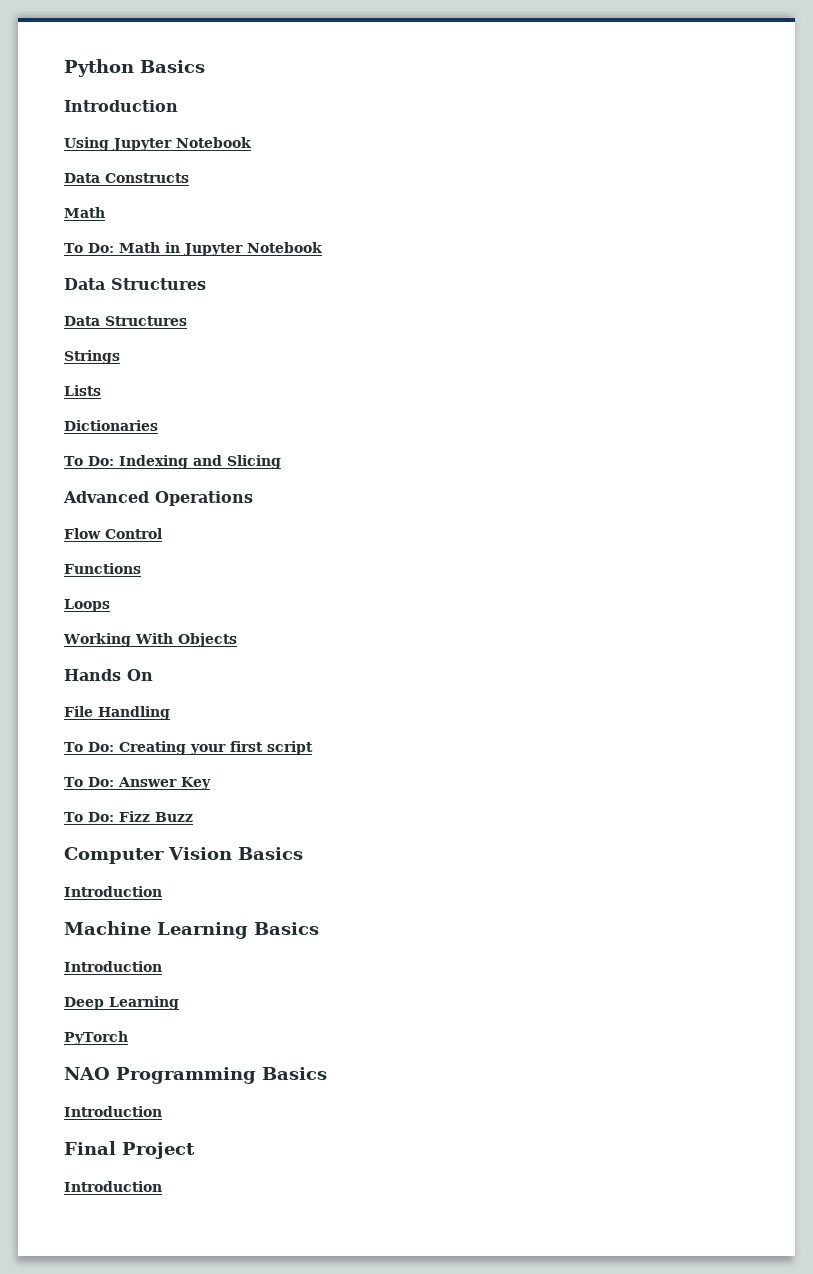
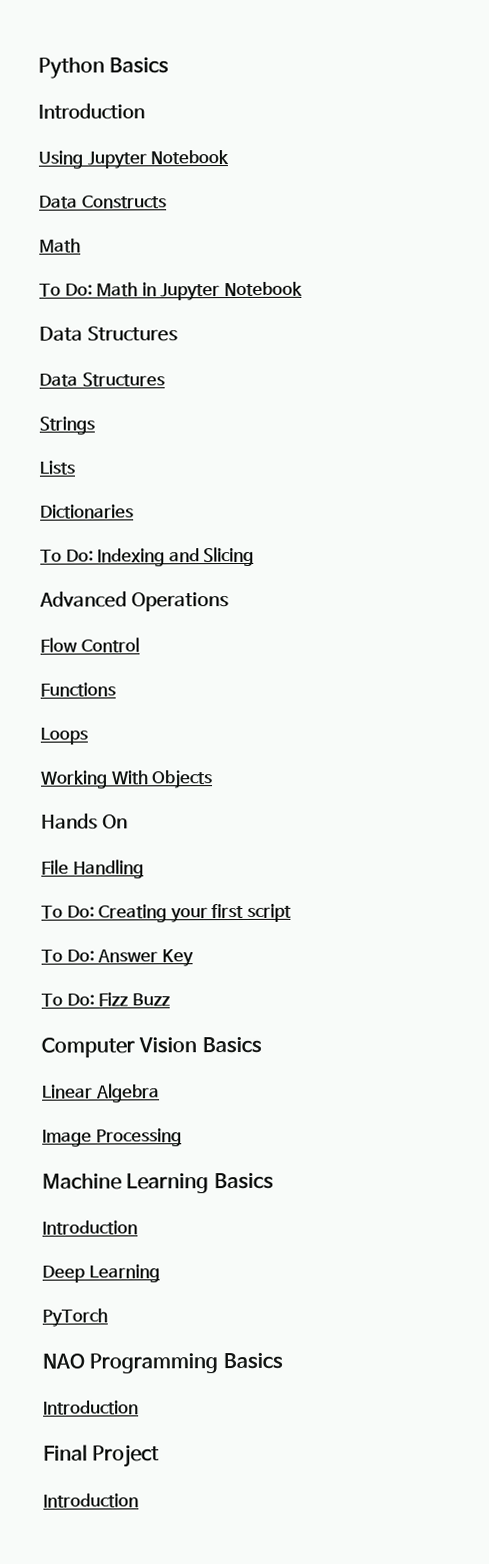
  Computer Vision Basics
- Introduction
+ Linear Algebra
+ Image Processing

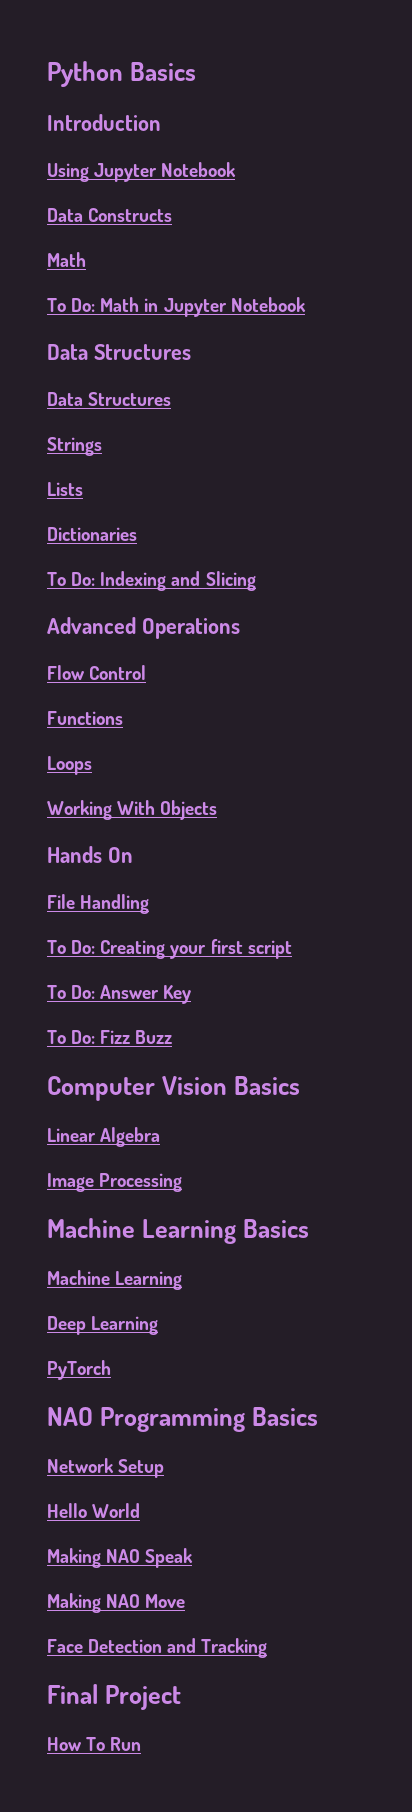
  Machine Learning Basics
- Introduction
+ Machine Learning
  NAO Programming Basics
- Introduction
+ Network Setup
+ Hello World
+ Making NAO Speak
+ Making NAO Move
+ Face Detection and Tracking
  Final Project
- Introduction
+ How To Run

